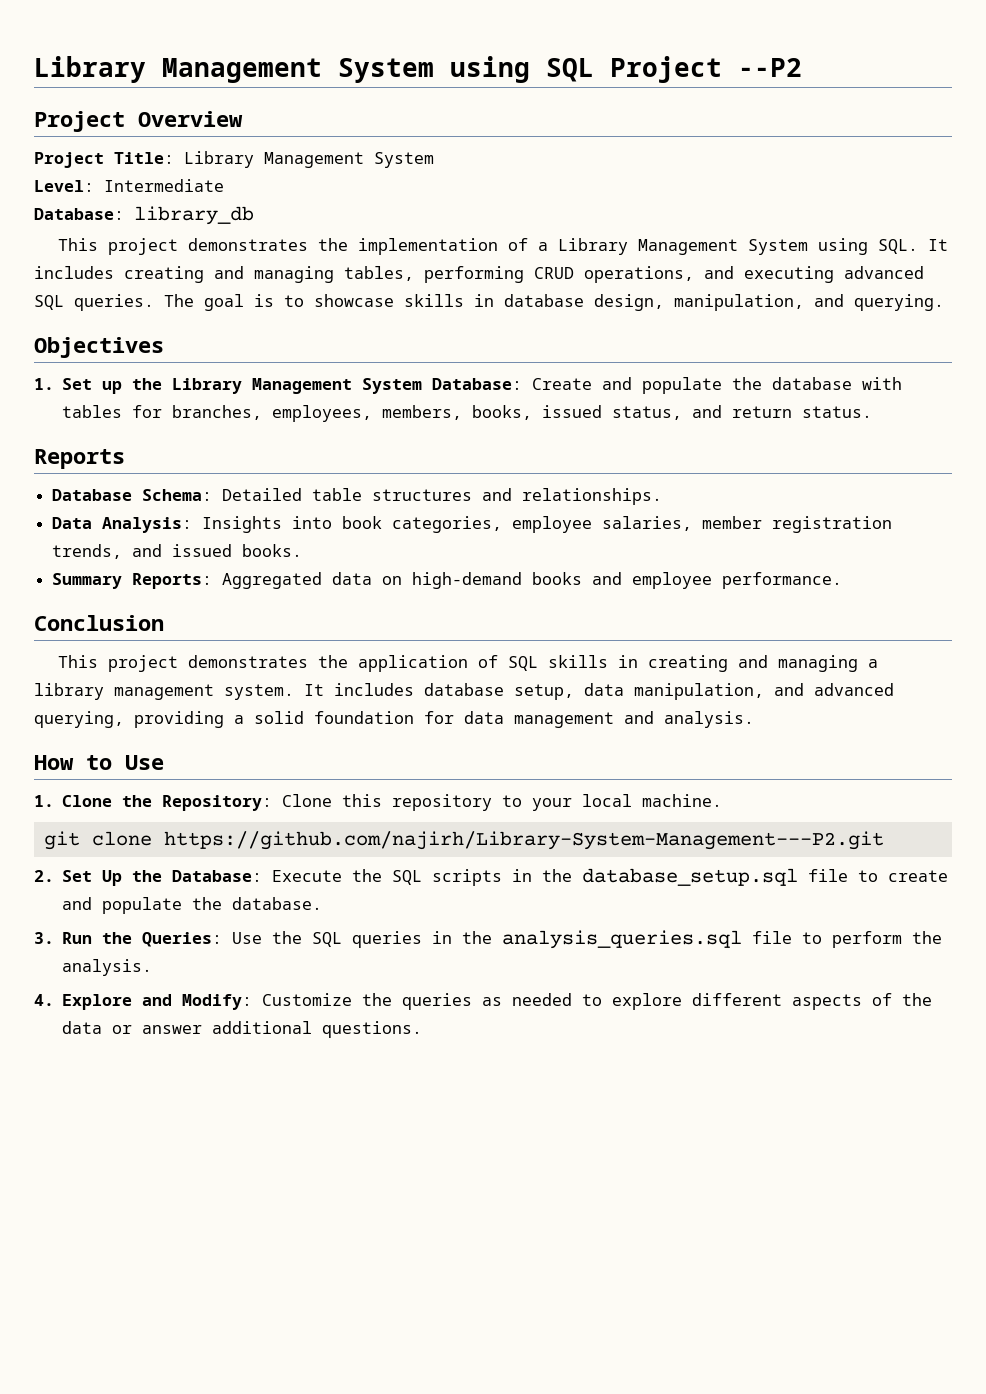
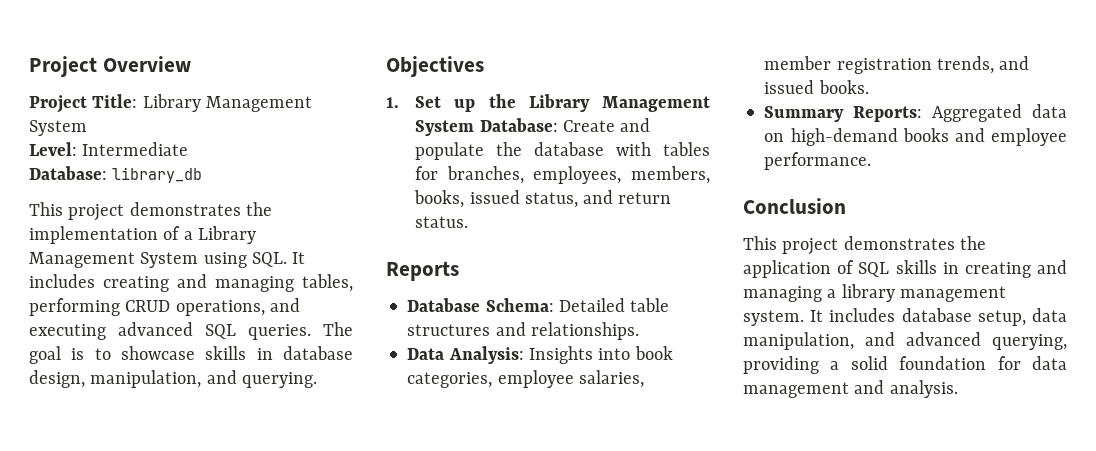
- Library Management System using SQL Project --P2
- How to Use
- 1. Clone the Repository: Clone this repository to your local machine.
- git clone https://github.com/najirh/Library-System-Management---P2.git
- 2. Set Up the Database: Execute the SQL scripts in the database_setup.sql file to create and populate the database.
- 3. Run the Queries: Use the SQL queries in the analysis_queries.sql file to perform the analysis.
- 4. Explore and Modify: Customize the queries as needed to explore different aspects of the data or answer additional questions.

